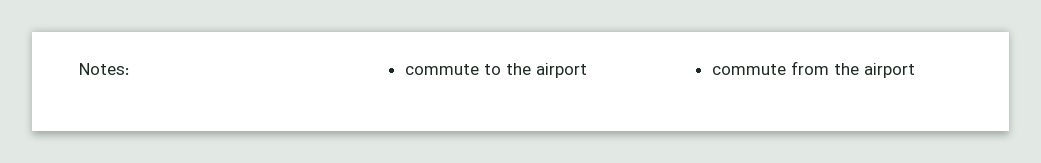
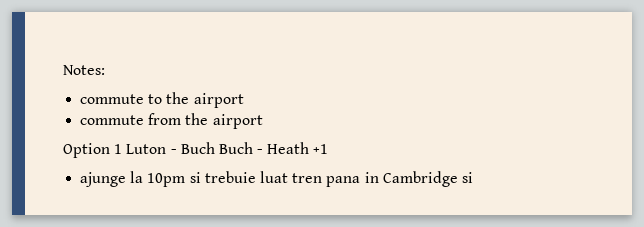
+ Option 1 Luton - Buch Buch - Heath +1
+ ajunge la 10pm si trebuie luat tren pana in Cambridge si

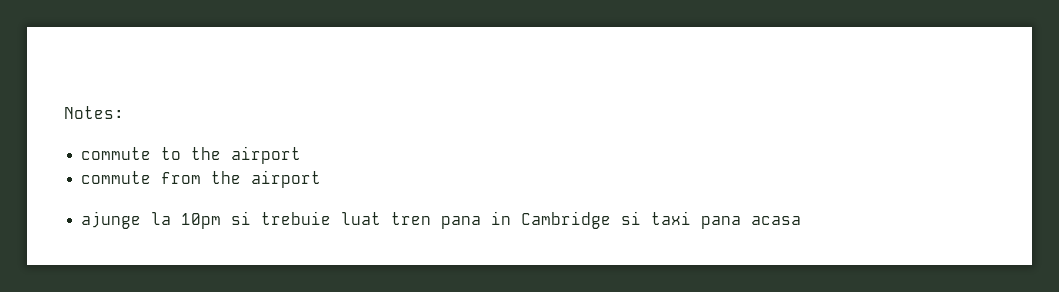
- Option 1 Luton - Buch Buch - Heath +1
- ajunge la 10pm si trebuie luat tren pana in Cambridge si
+ ajunge la 10pm si trebuie luat tren pana in Cambridge si taxi pana acasa

